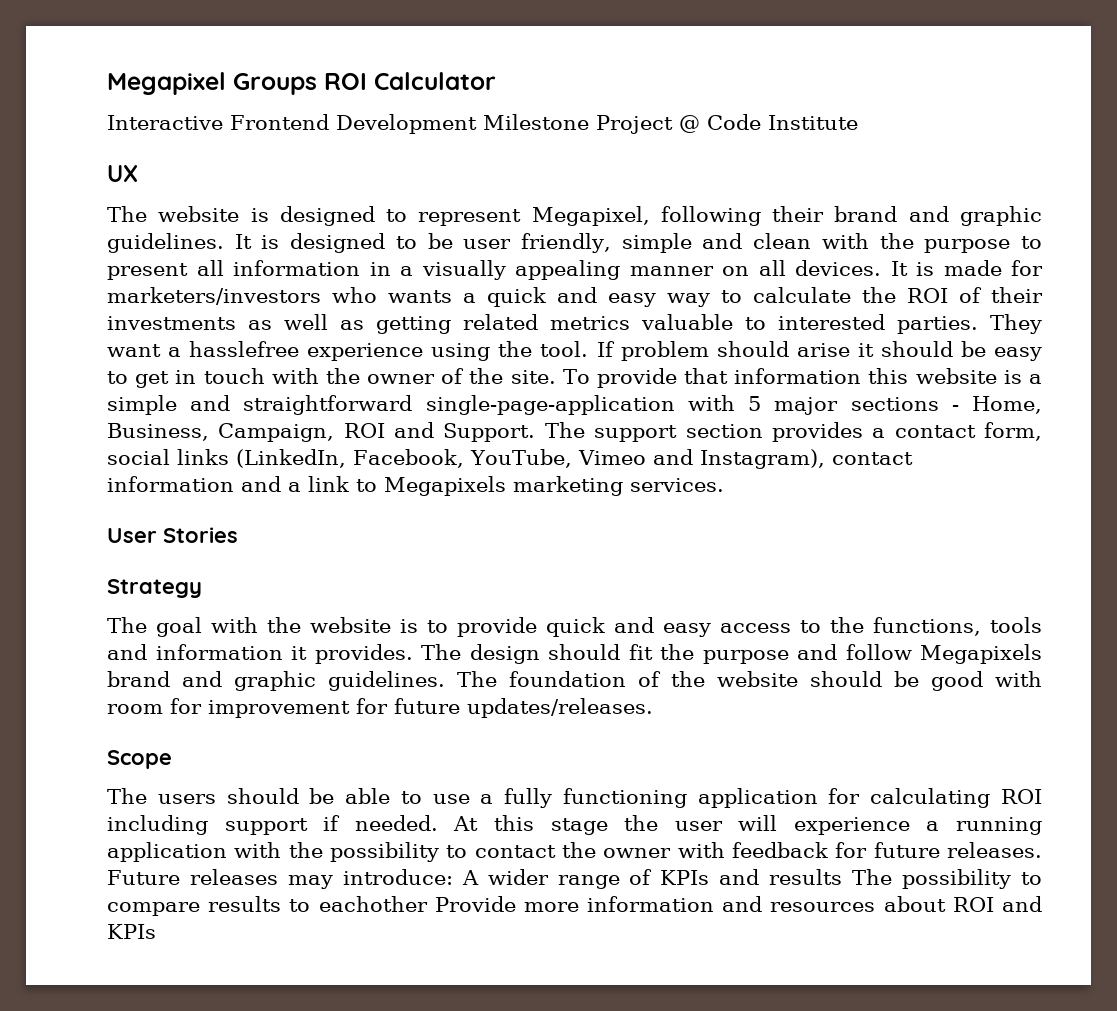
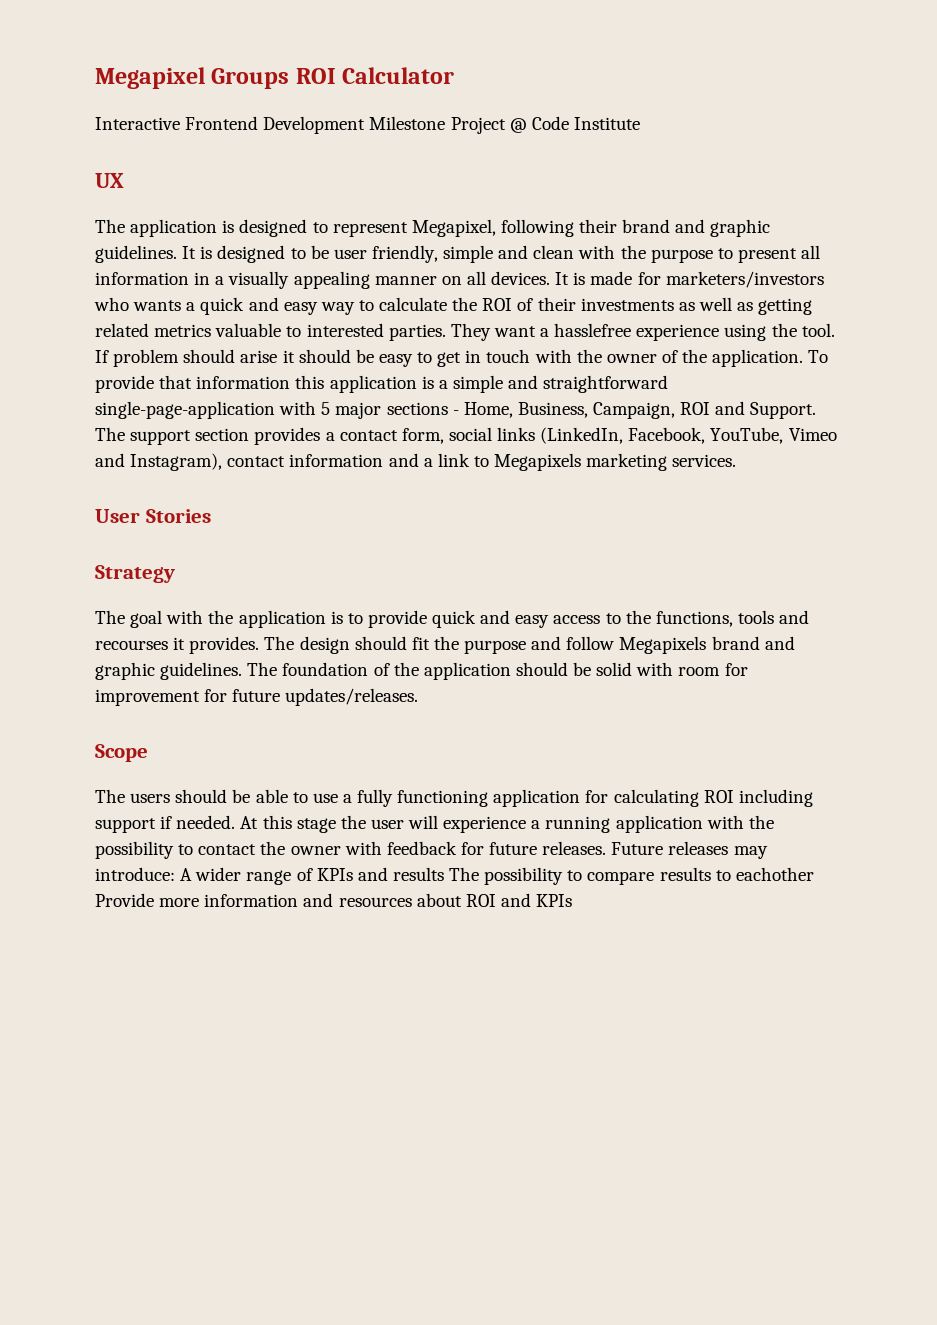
- The website is designed to represent Megapixel, following their brand and graphic guidelines.
+ The application is designed to represent Megapixel, following their brand and graphic guidelines.
- If problem should arise it should be easy to get in touch with the owner of the site.
+ If problem should arise it should be easy to get in touch with the owner of the application.
- To provide that information this website is a simple and straightforward single-page-application with 5 major sections - Home, Business, Campaign, ROI and Support.
+ To provide that information this application is a simple and straightforward single-page-application with 5 major sections - Home, Business, Campaign, ROI and Support.
- The goal with the website is to provide quick and easy access to the functions, tools and information it provides.
+ The goal with the application is to provide quick and easy access to the functions, tools and recourses it provides.
- The foundation of the website should be good with room for improvement for future updates/releases.
+ The foundation of the application should be solid with room for improvement for future updates/releases.

